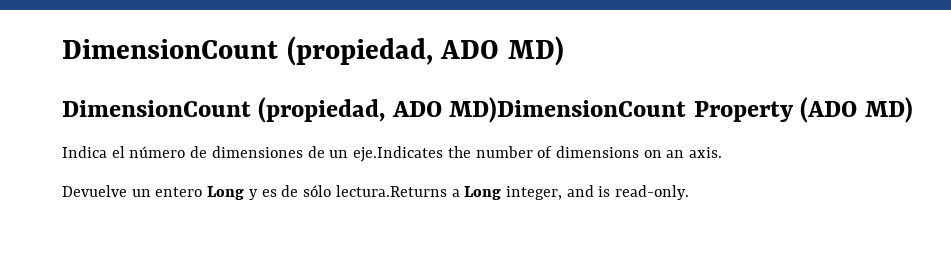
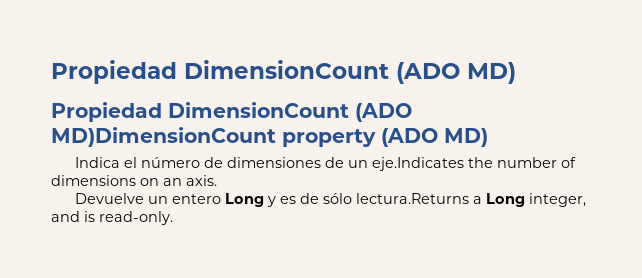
- DimensionCount (propiedad, ADO MD)
- DimensionCount (propiedad, ADO MD)DimensionCount Property (ADO MD)
+ Propiedad DimensionCount (ADO MD)
+ Propiedad DimensionCount (ADO MD)DimensionCount property (ADO MD)

